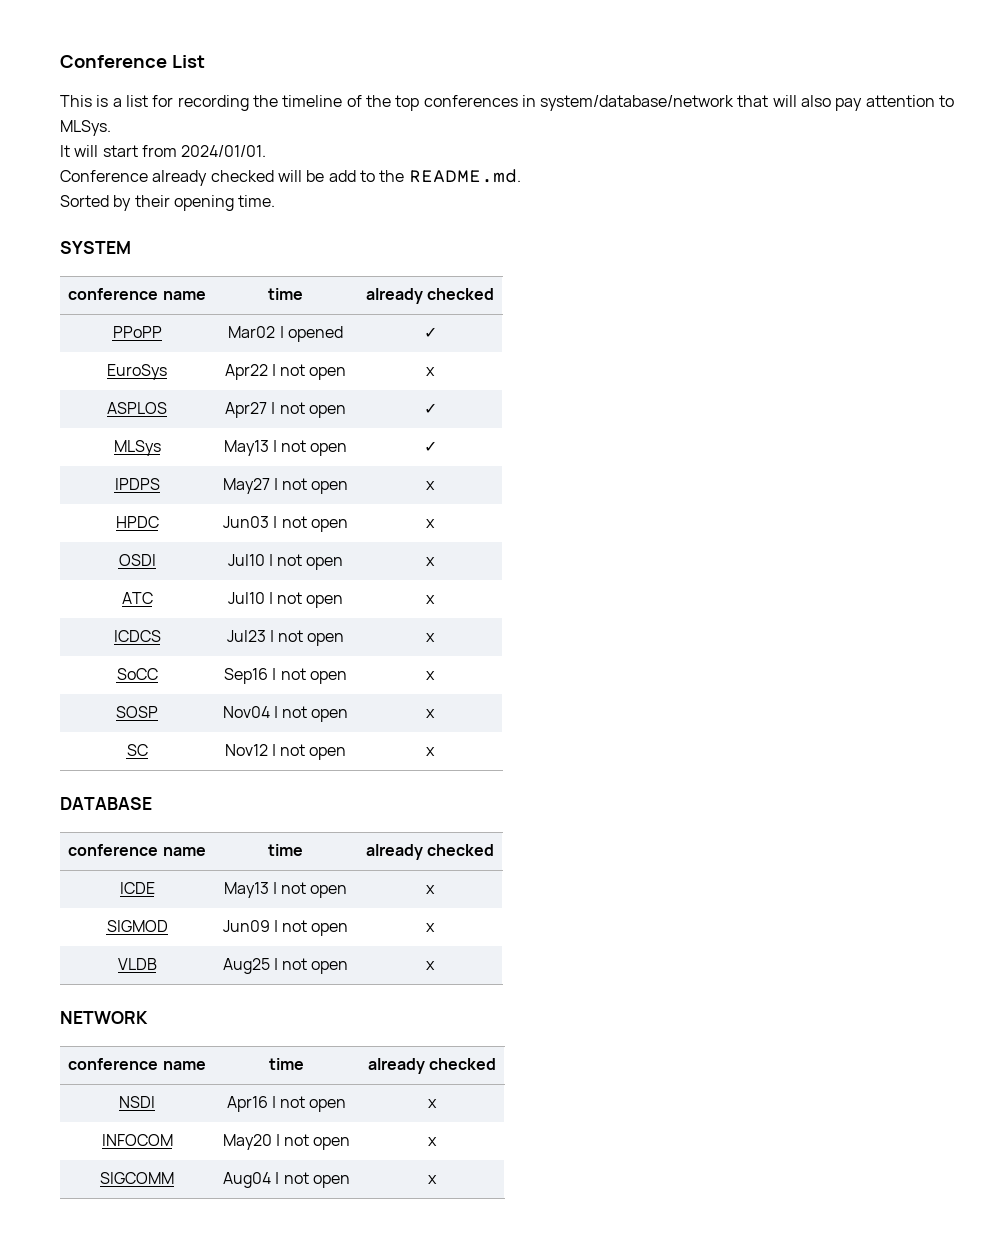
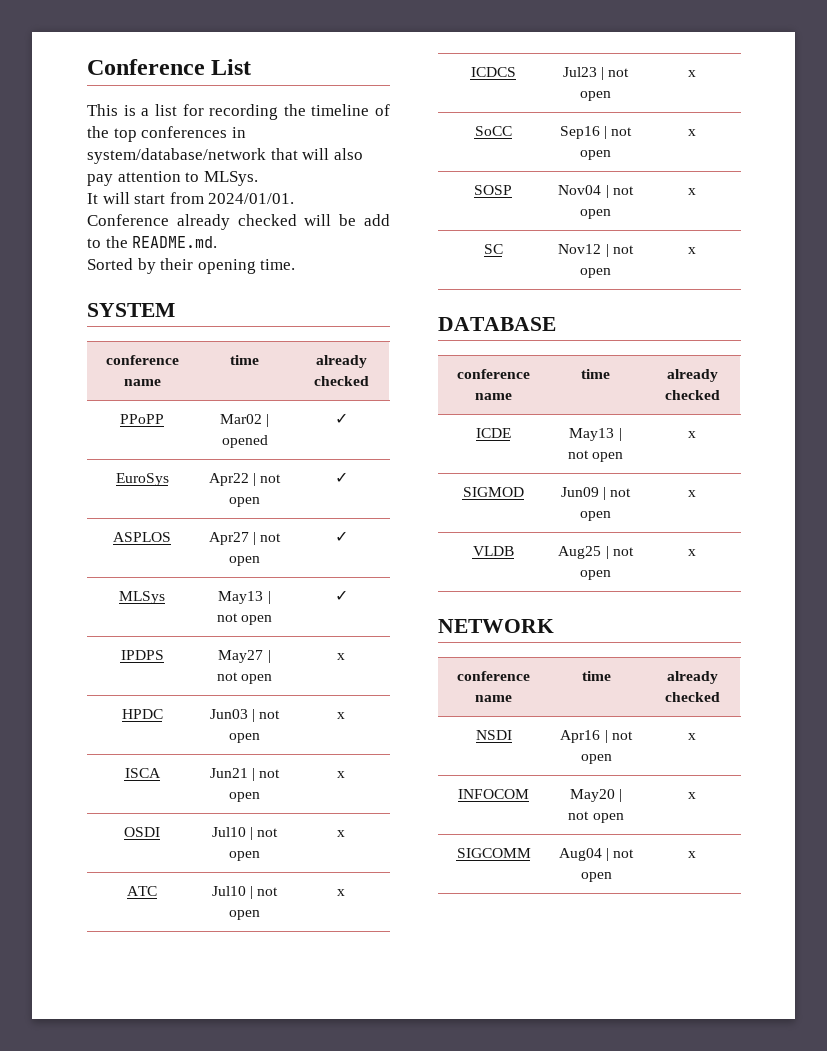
- EuroSys | Apr22 | not open | x
+ EuroSys | Apr22 | not open | ✓
+ ISCA | Jun21 | not open | x

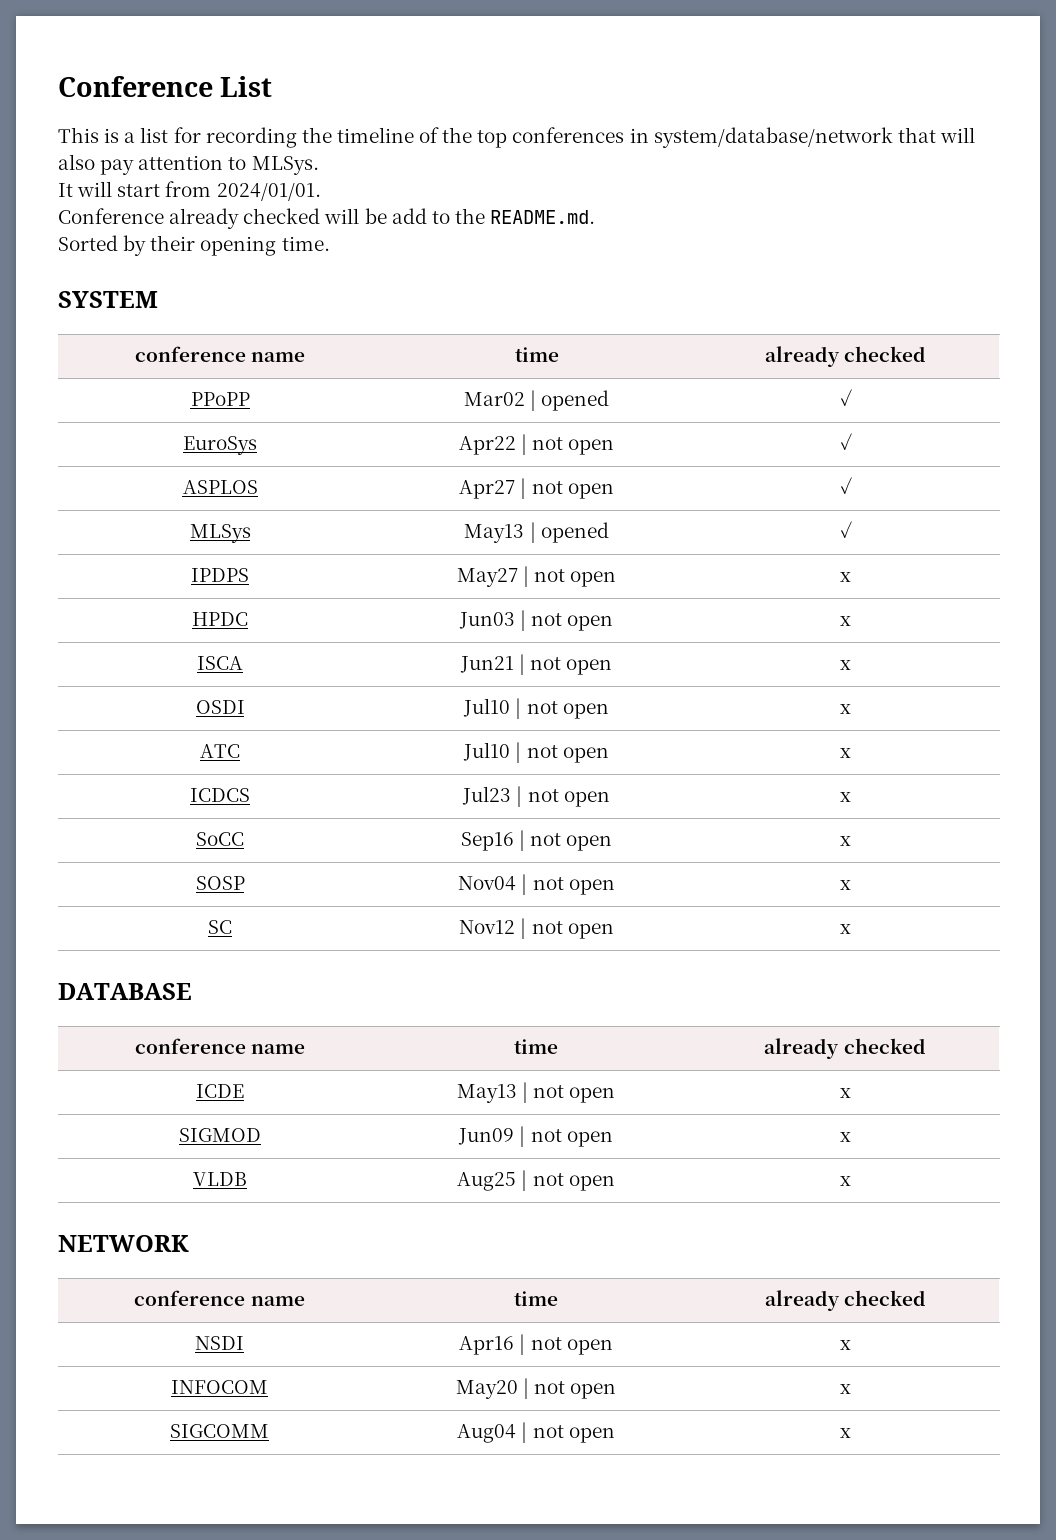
- MLSys | May13 | not open | ✓
+ MLSys | May13 | opened | ✓

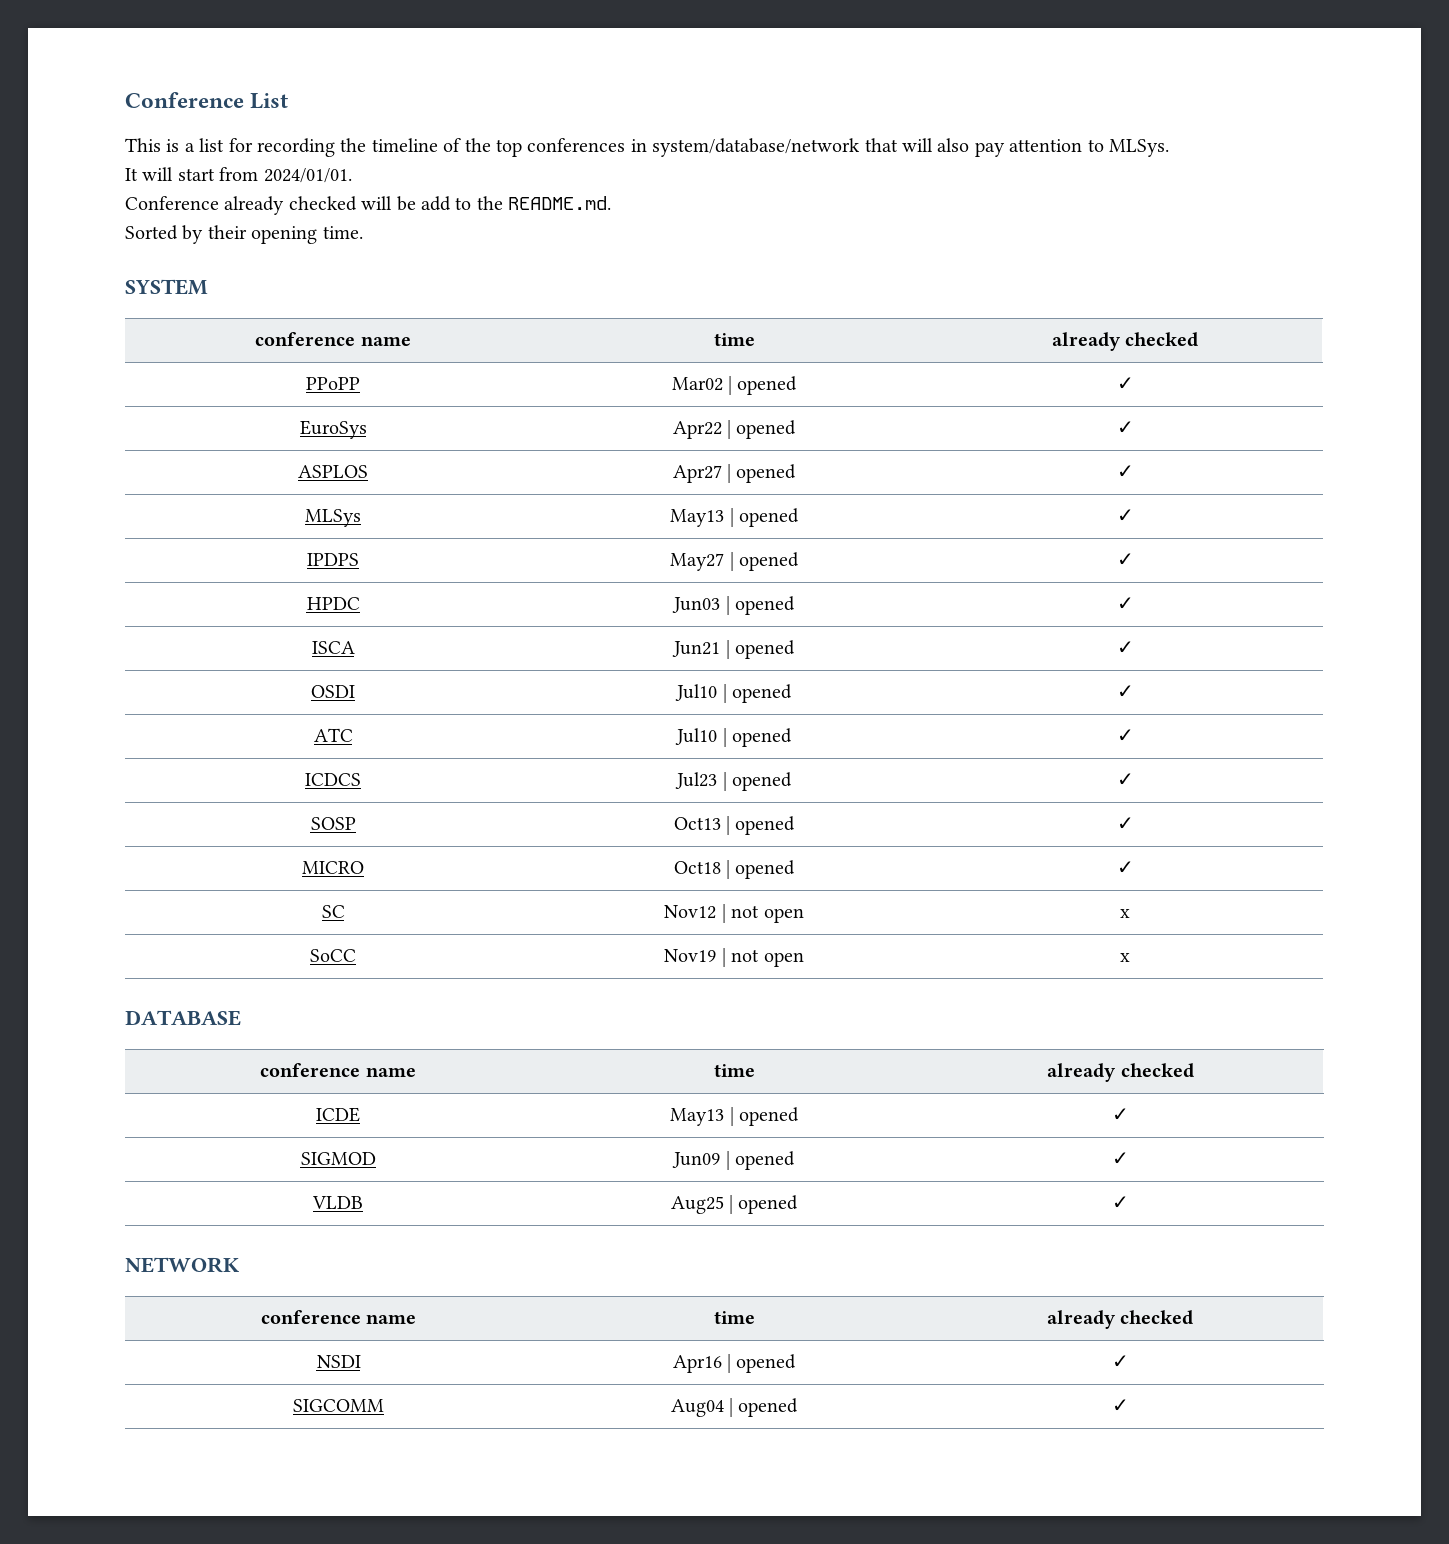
- EuroSys | Apr22 | not open | ✓
+ EuroSys | Apr22 | opened | ✓
- ASPLOS | Apr27 | not open | ✓
+ ASPLOS | Apr27 | opened | ✓
- IPDPS | May27 | not open | x
+ IPDPS | May27 | opened | ✓
- HPDC | Jun03 | not open | x
+ HPDC | Jun03 | opened | ✓
- ISCA | Jun21 | not open | x
+ ISCA | Jun21 | opened | ✓
- OSDI | Jul10 | not open | x
+ OSDI | Jul10 | opened | ✓
- ATC | Jul10 | not open | x
+ ATC | Jul10 | opened | ✓
- ICDCS | Jul23 | not open | x
- SoCC | Sep16 | not open | x
- SOSP | Nov04 | not open | x
+ ICDCS | Jul23 | opened | ✓
+ SOSP | Oct13 | opened | ✓
+ MICRO | Oct18 | opened | ✓
  SC | Nov12 | not open | x
+ SoCC | Nov19 | not open | x
- ICDE | May13 | not open | x
+ ICDE | May13 | opened | ✓
- SIGMOD | Jun09 | not open | x
+ SIGMOD | Jun09 | opened | ✓
- VLDB | Aug25 | not open | x
+ VLDB | Aug25 | opened | ✓
- NSDI | Apr16 | not open | x
- INFOCOM | May20 | not open | x
+ NSDI | Apr16 | opened | ✓
- SIGCOMM | Aug04 | not open | x
+ SIGCOMM | Aug04 | opened | ✓

